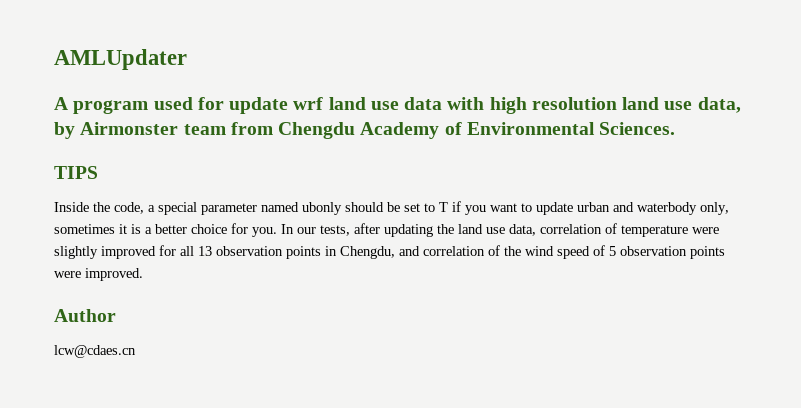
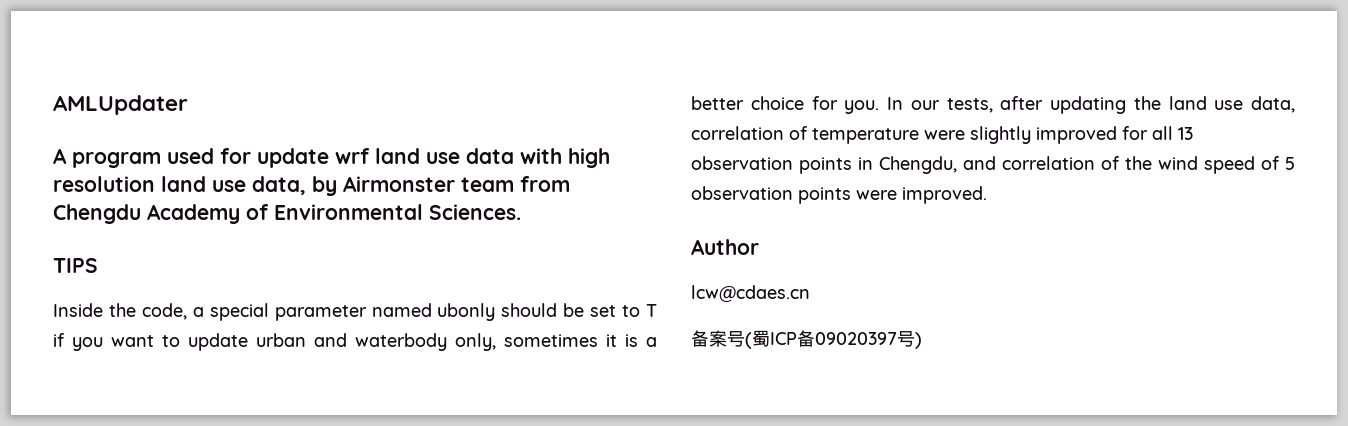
+ 备案号(蜀ICP备09020397号)

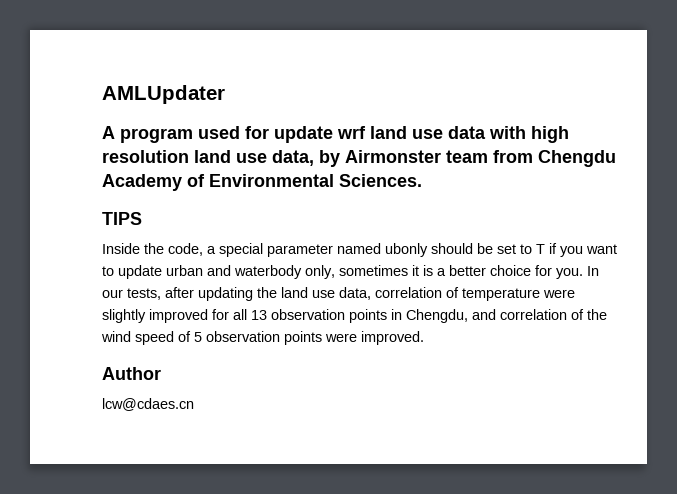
- 备案号(蜀ICP备09020397号)

